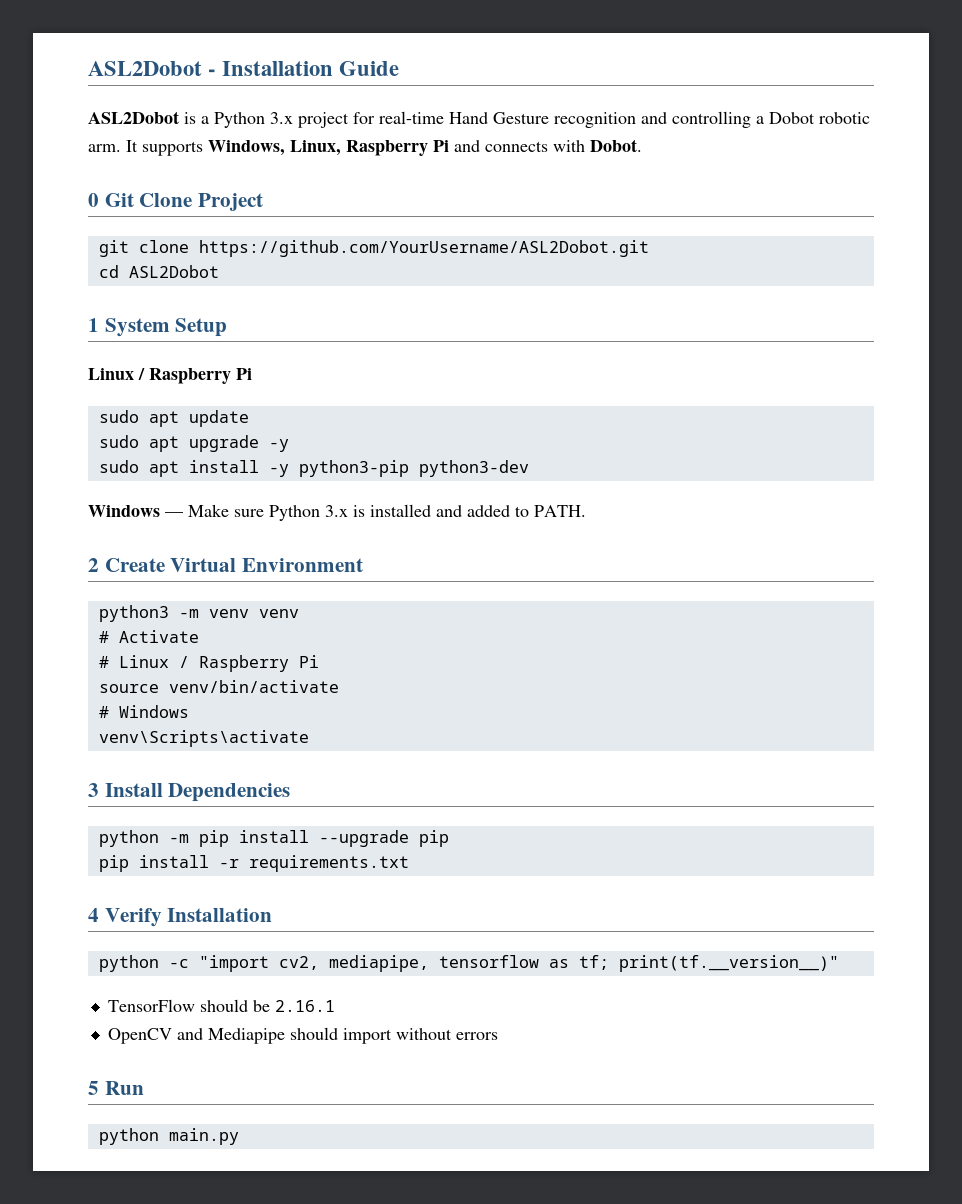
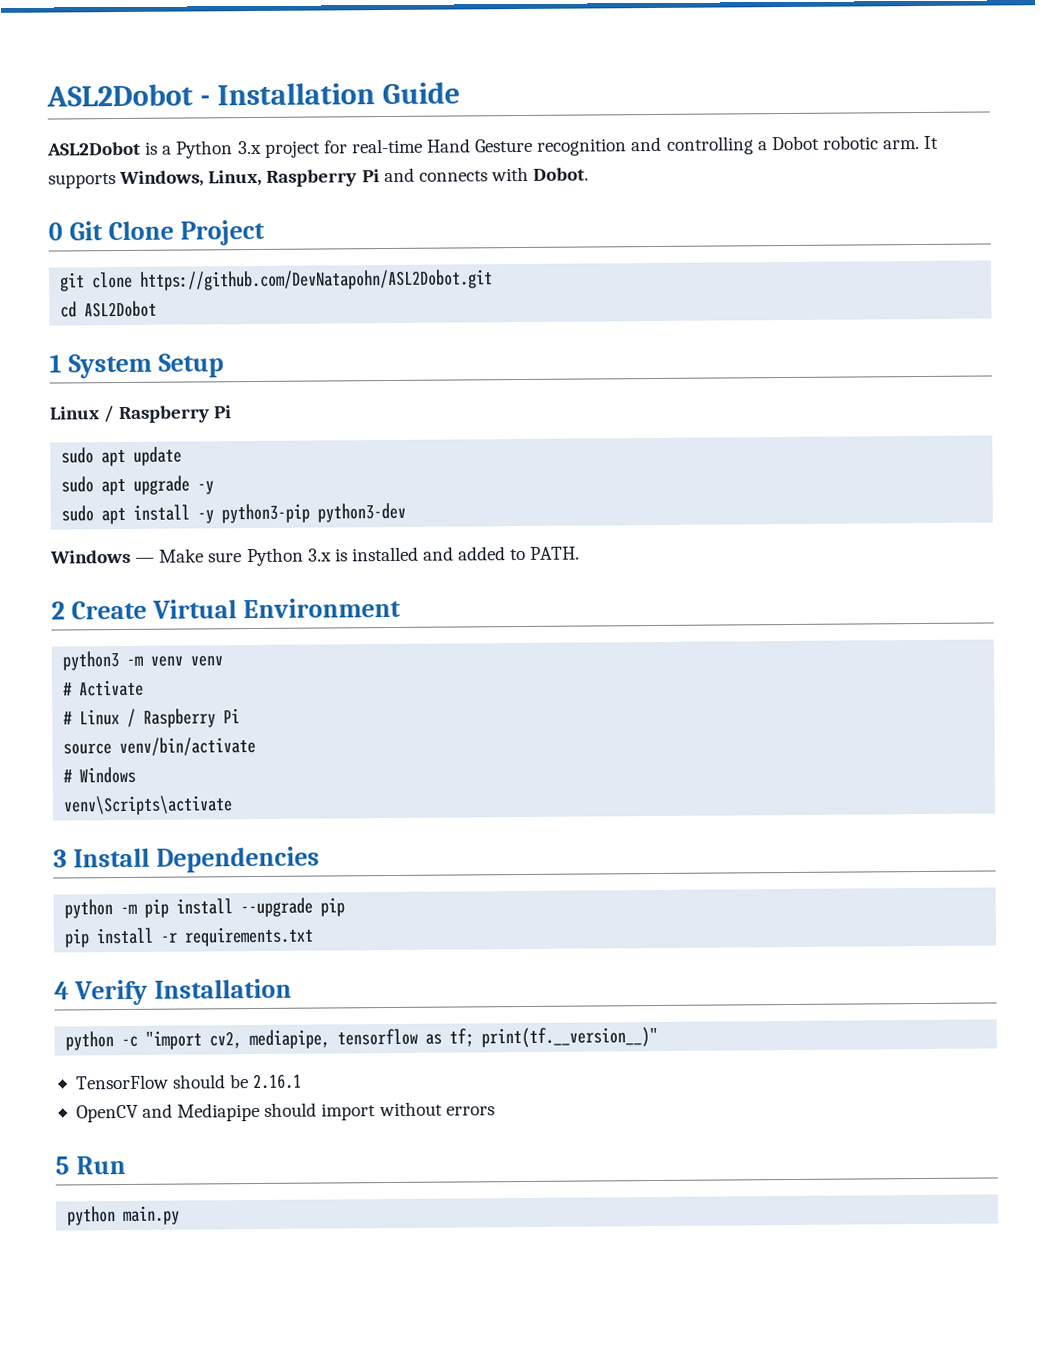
- git clone https://github.com/YourUsername/ASL2Dobot.git
+ git clone https://github.com/DevNatapohn/ASL2Dobot.git

